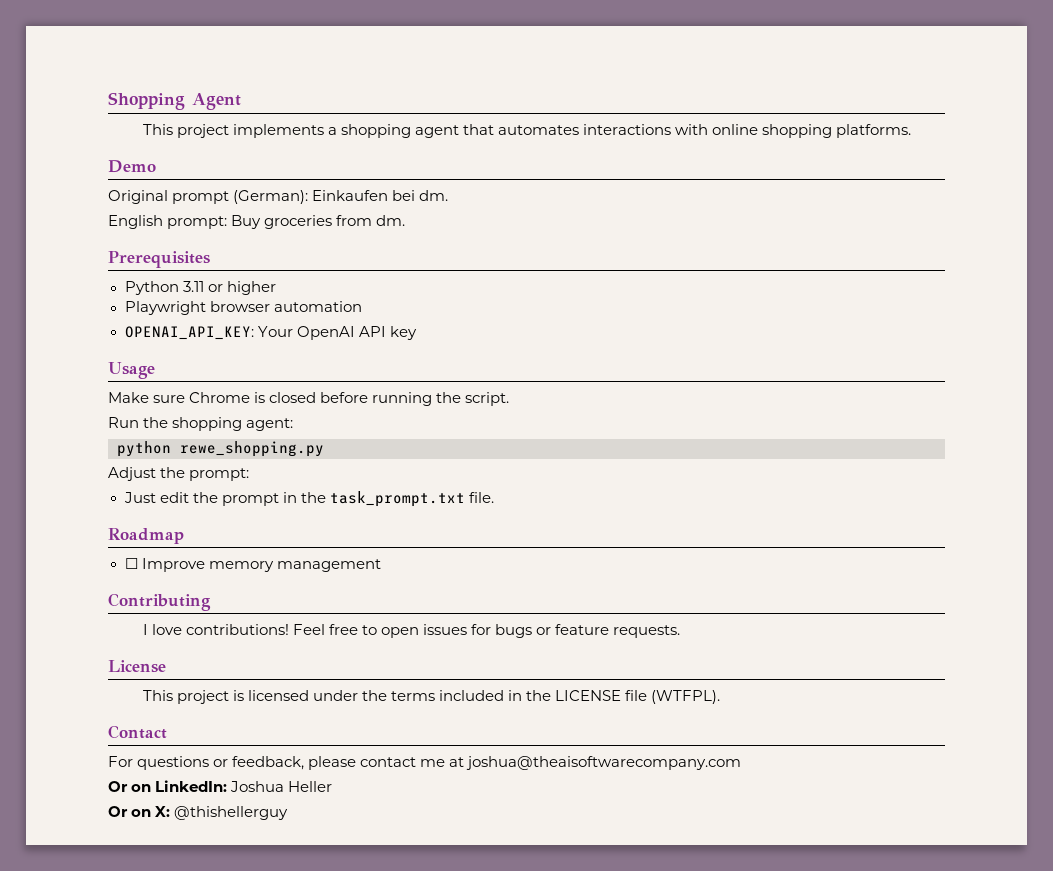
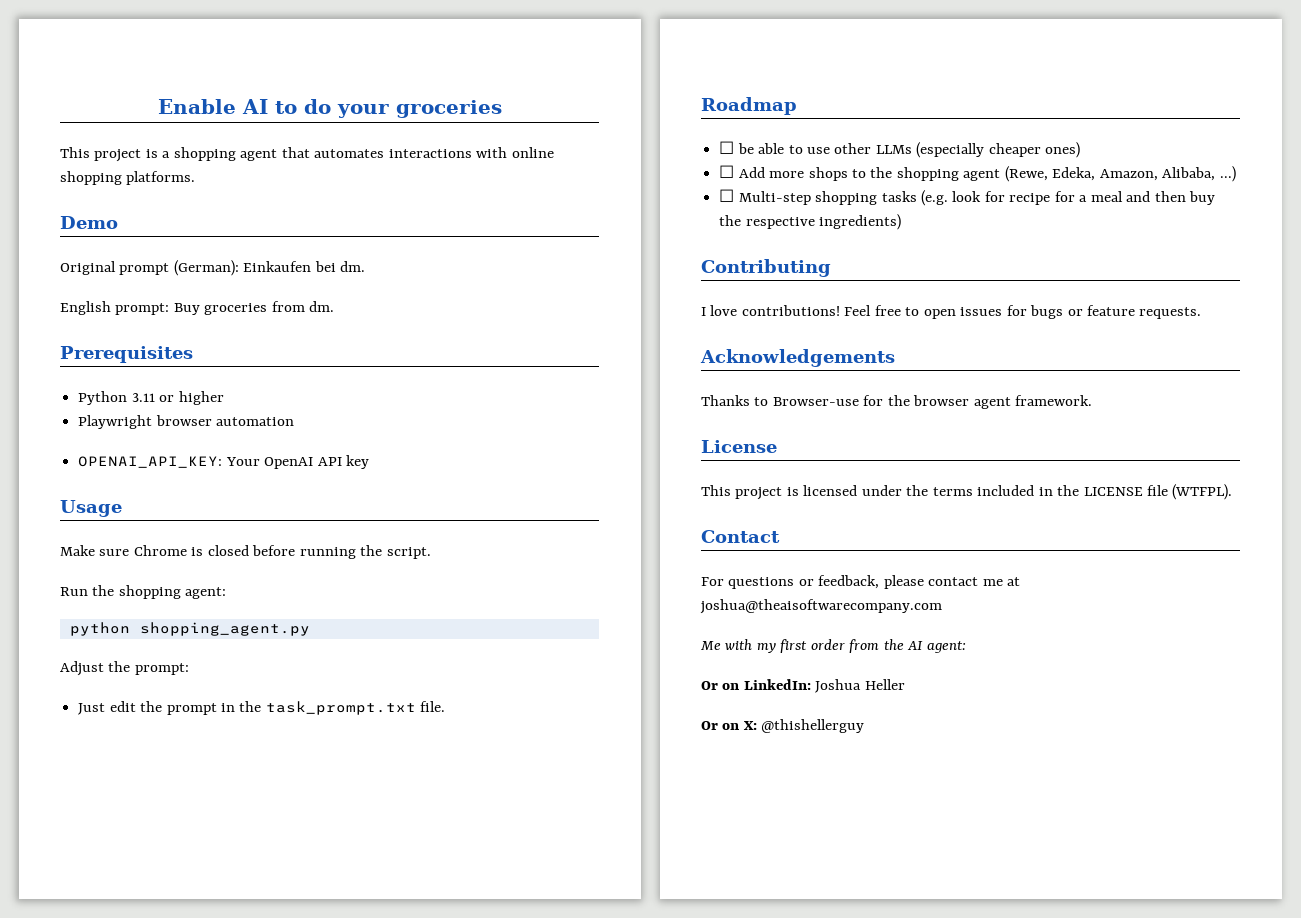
- Shopping Agent
- This project implements a shopping agent that automates interactions with online shopping platforms.
+ Enable AI to do your groceries
+ This project is a shopping agent that automates interactions with online shopping platforms.
- python rewe_shopping.py
+ python shopping_agent.py
- ☐ Improve memory management
+ ☐ be able to use other LLMs (especially cheaper ones)
+ ☐ Add more shops to the shopping agent (Rewe, Edeka, Amazon, Alibaba, ...)
+ ☐ Multi-step shopping tasks (e.g. look for recipe for a meal and then buy the respective ingredients)
+ Acknowledgements
+ Thanks to Browser-use for the browser agent framework.
+ Me with my first order from the AI agent:

